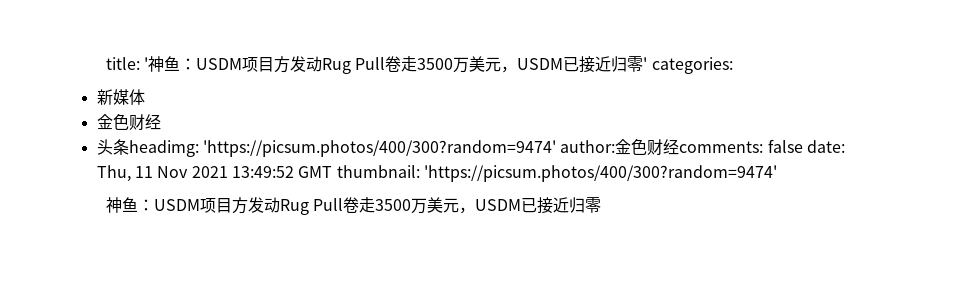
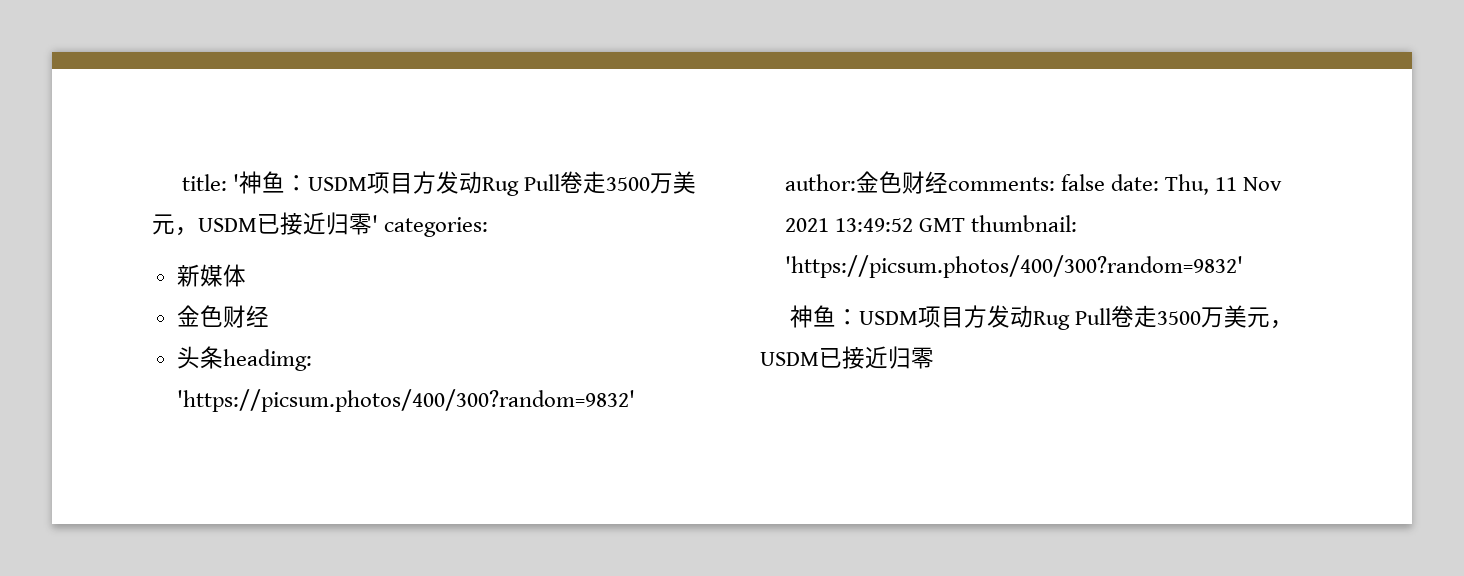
- 头条headimg: 'https://picsum.photos/400/300?random=9474' author:金色财经comments: false date: Thu, 11 Nov 2021 13:49:52 GMT thumbnail: 'https://picsum.photos/400/300?random=9474'
+ 头条headimg: 'https://picsum.photos/400/300?random=9832' author:金色财经comments: false date: Thu, 11 Nov 2021 13:49:52 GMT thumbnail: 'https://picsum.photos/400/300?random=9832'

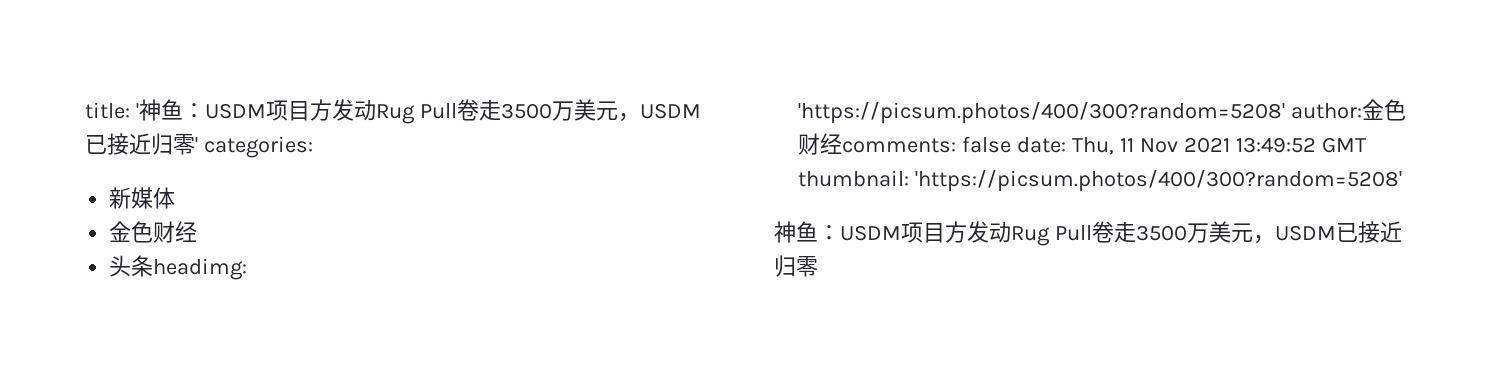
- 头条headimg: 'https://picsum.photos/400/300?random=9832' author:金色财经comments: false date: Thu, 11 Nov 2021 13:49:52 GMT thumbnail: 'https://picsum.photos/400/300?random=9832'
+ 头条headimg: 'https://picsum.photos/400/300?random=5208' author:金色财经comments: false date: Thu, 11 Nov 2021 13:49:52 GMT thumbnail: 'https://picsum.photos/400/300?random=5208'

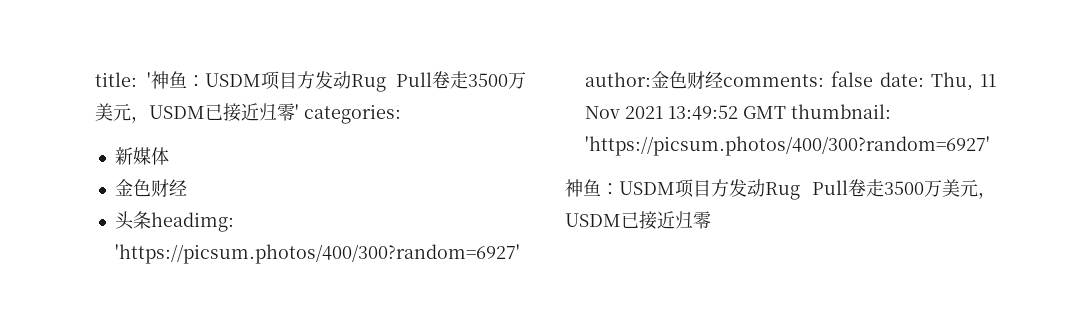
- 头条headimg: 'https://picsum.photos/400/300?random=5208' author:金色财经comments: false date: Thu, 11 Nov 2021 13:49:52 GMT thumbnail: 'https://picsum.photos/400/300?random=5208'
+ 头条headimg: 'https://picsum.photos/400/300?random=6927' author:金色财经comments: false date: Thu, 11 Nov 2021 13:49:52 GMT thumbnail: 'https://picsum.photos/400/300?random=6927'

